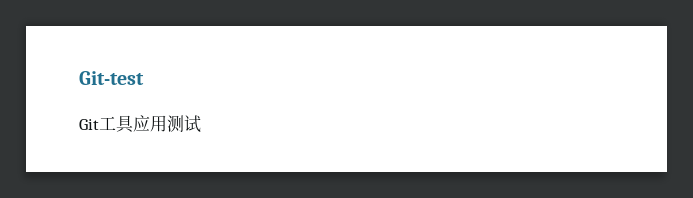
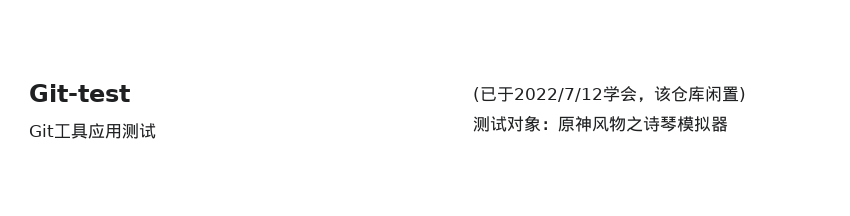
+ (已于2022/7/12学会，该仓库闲置)
+ 测试对象：原神风物之诗琴模拟器

